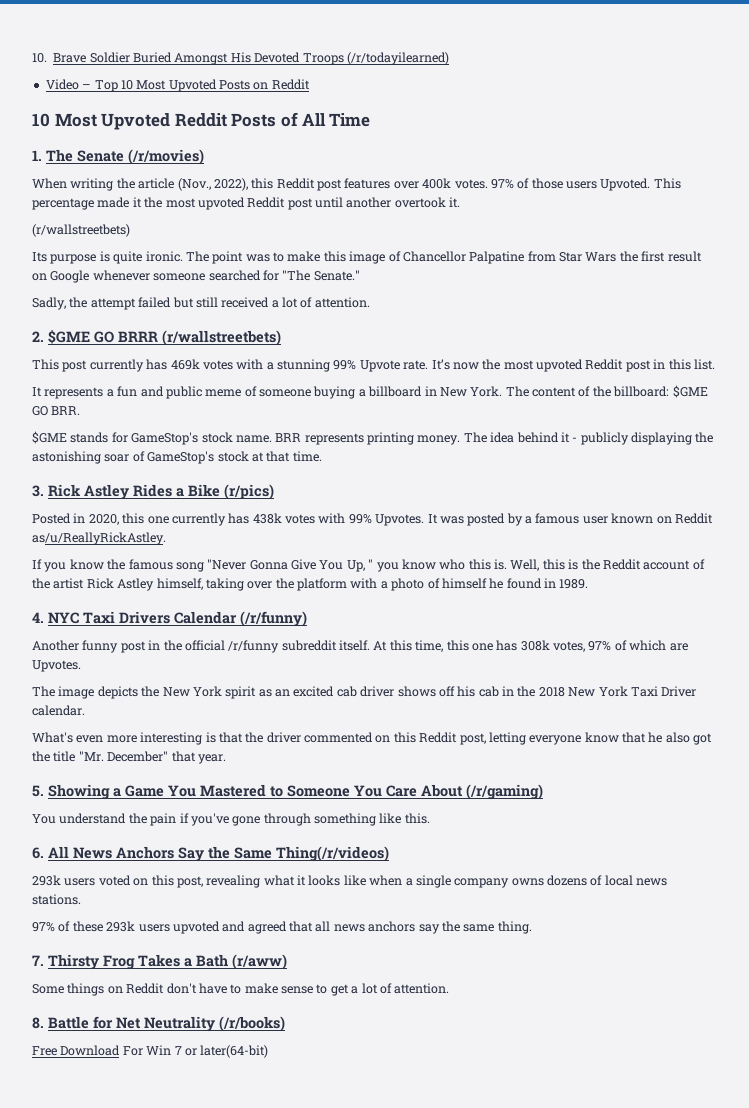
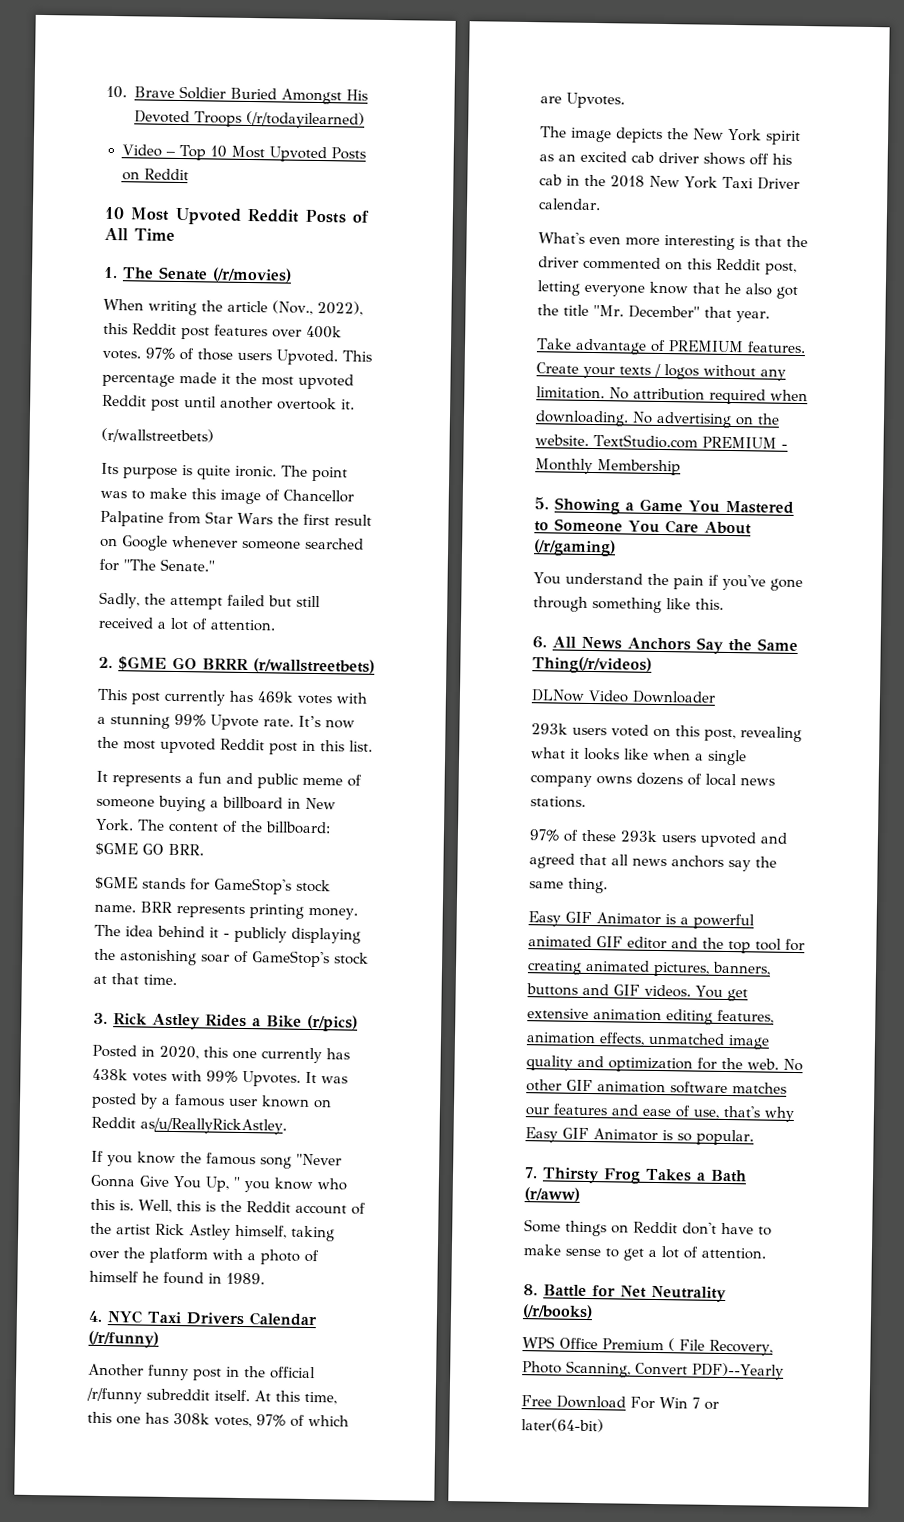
+ Take advantage of PREMIUM features. Create your texts / logos without any limitation. No attribution required when downloading. No advertising on the website. TextStudio.com PREMIUM - Monthly Membership
+ DLNow Video Downloader
+ Easy GIF Animator is a powerful animated GIF editor and the top tool for creating animated pictures, banners, buttons and GIF videos. You get extensive animation editing features, animation effects, unmatched image quality and optimization for the web. No other GIF animation software matches our features and ease of use, that's why Easy GIF Animator is so popular.
+ WPS Office Premium ( File Recovery, Photo Scanning, Convert PDF)--Yearly

